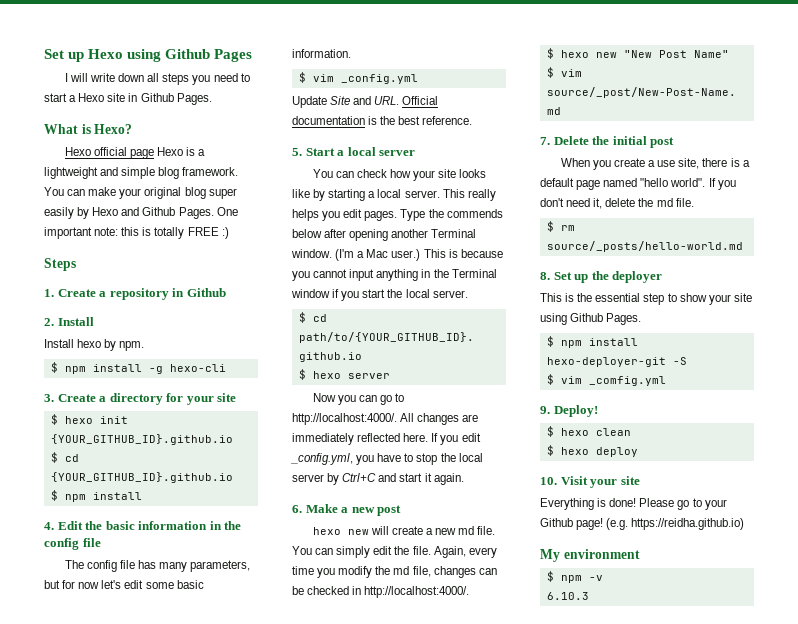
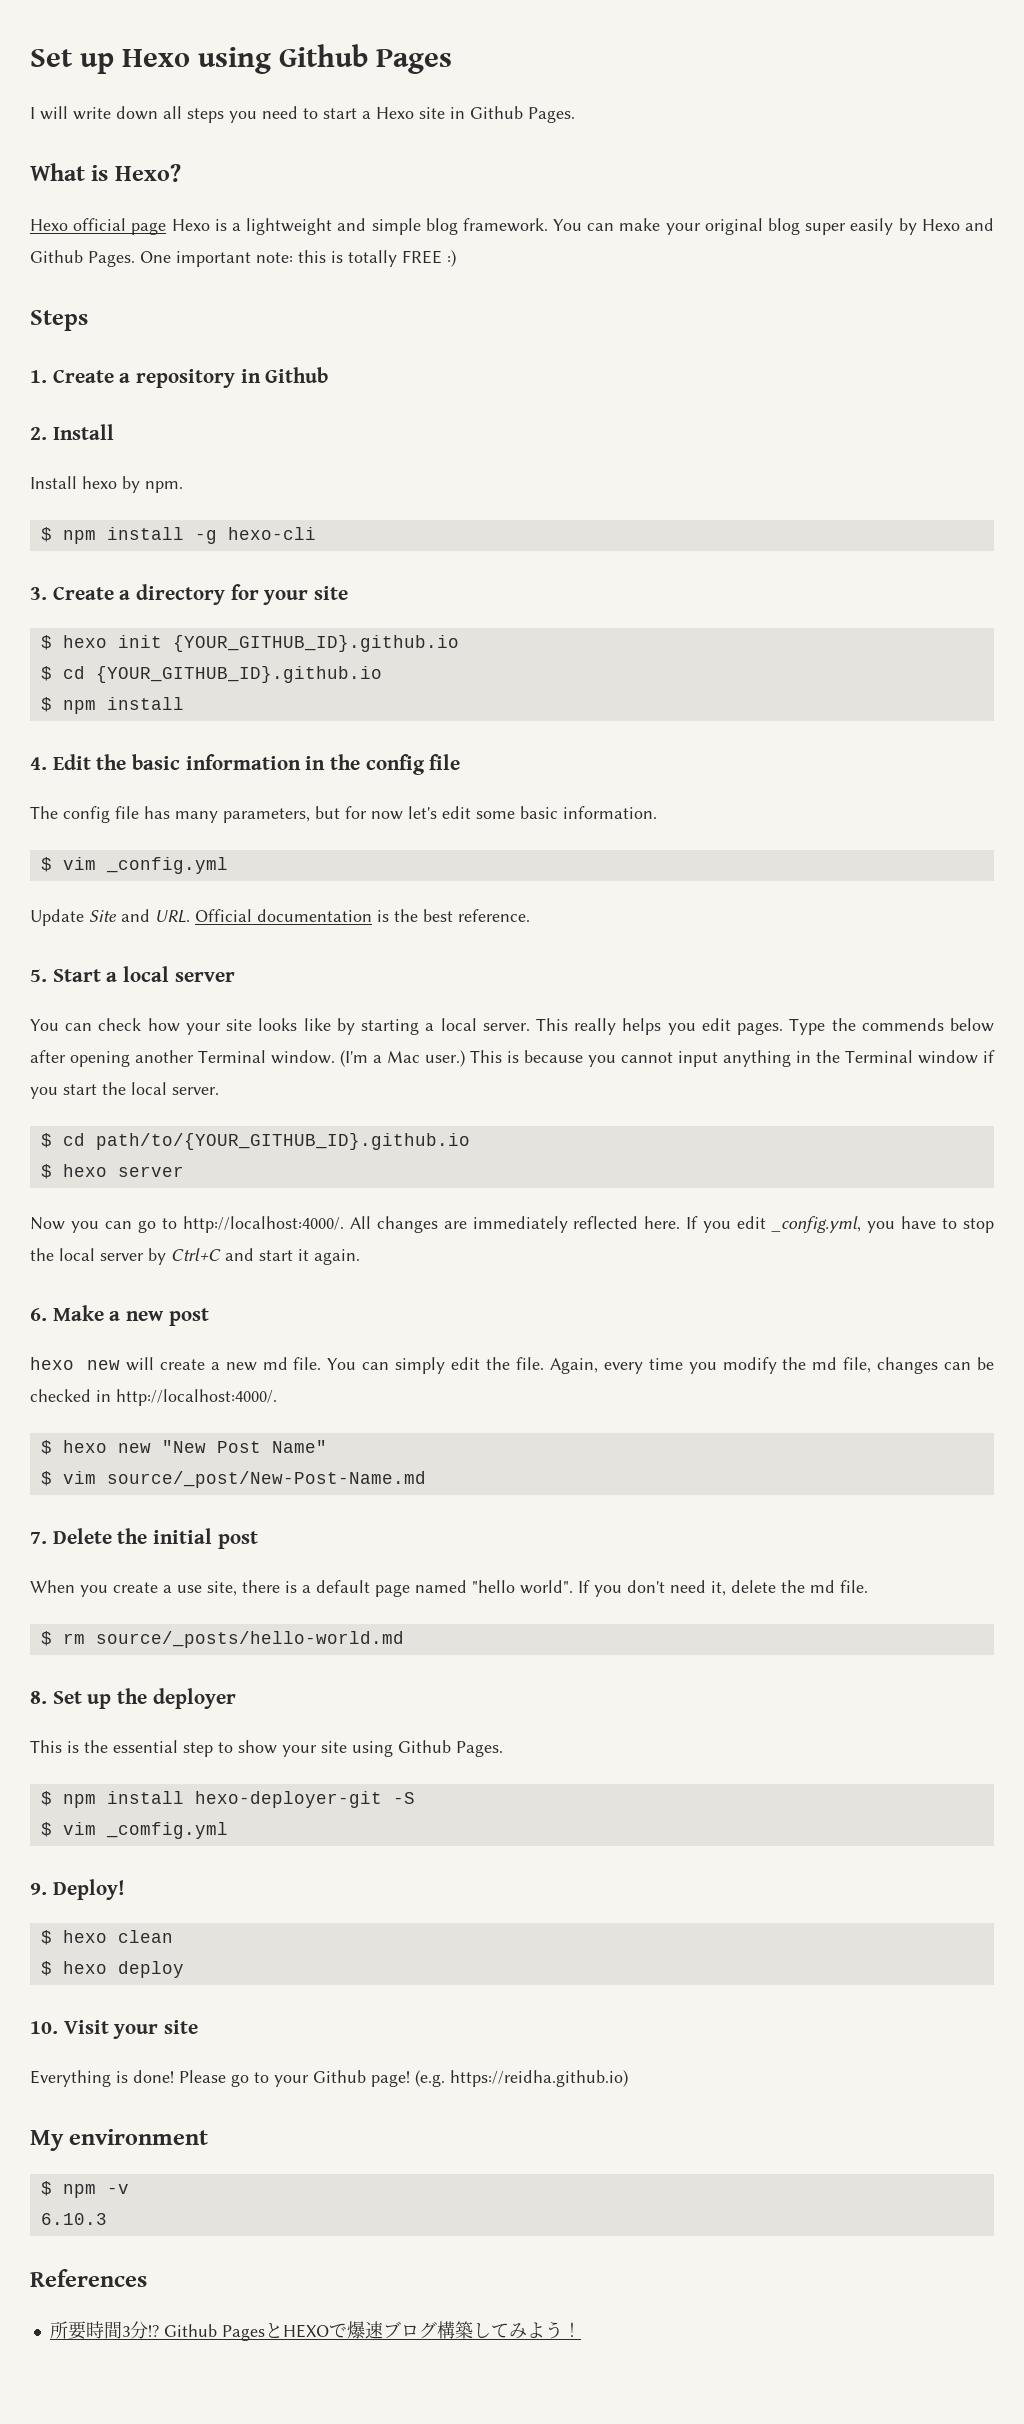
+ References
+ 所要時間3分!? Github PagesとHEXOで爆速ブログ構築してみよう！

